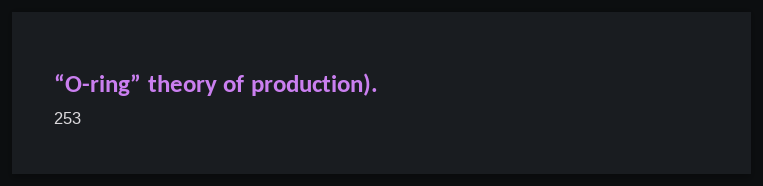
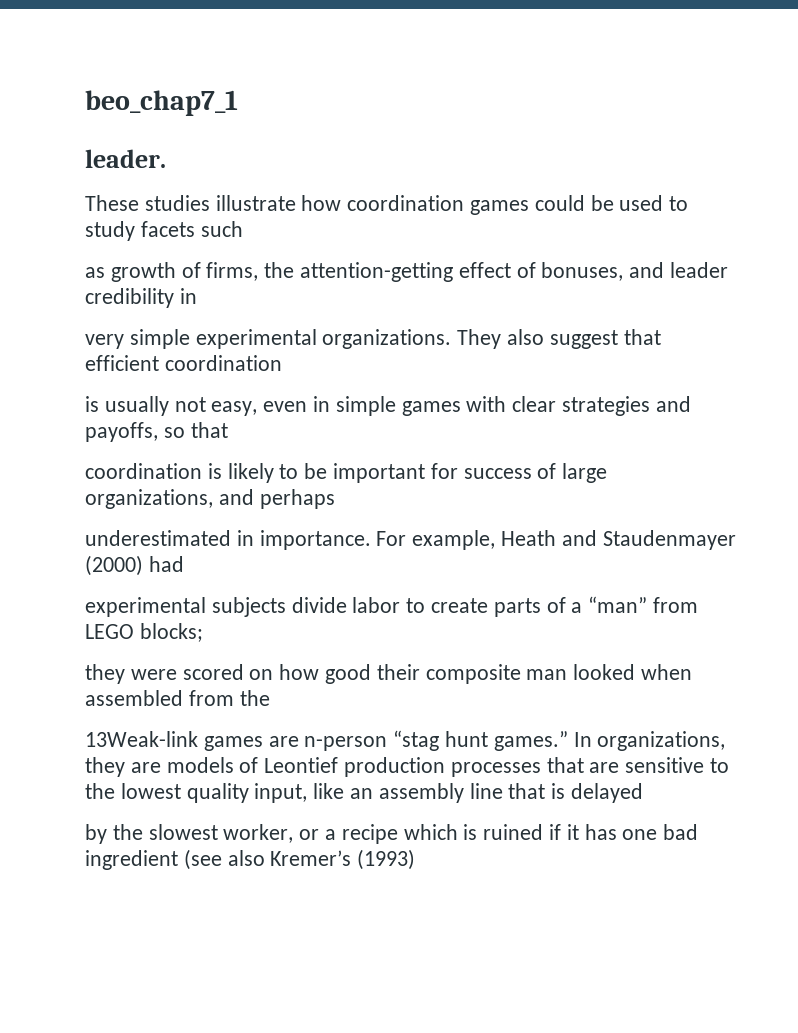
- “O-ring” theory of production).
- 253
+ beo_chap7_1
+ leader.
+ These studies illustrate how coordination games could be used to study facets such
+ as growth of firms, the attention-getting effect of bonuses, and leader credibility in
+ very simple experimental organizations. They also suggest that efficient coordination
+ is usually not easy, even in simple games with clear strategies and payoffs, so that
+ coordination is likely to be important for success of large organizations, and perhaps
+ underestimated in importance. For example, Heath and Staudenmayer (2000) had
+ experimental subjects divide labor to create parts of a “man” from LEGO blocks;
+ they were scored on how good their composite man looked when assembled from the
+ 13Weak-link games are n-person “stag hunt games.” In organizations, they are models of Leontief production processes that are sensitive to the lowest quality input, like an assembly line that is delayed
+ by the slowest worker, or a recipe which is ruined if it has one bad ingredient (see also Kremer’s (1993)

